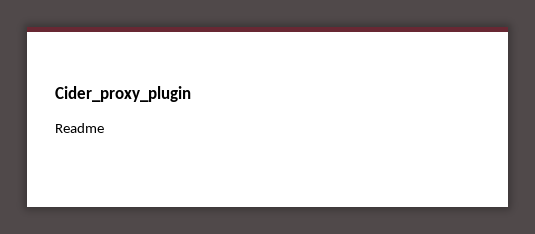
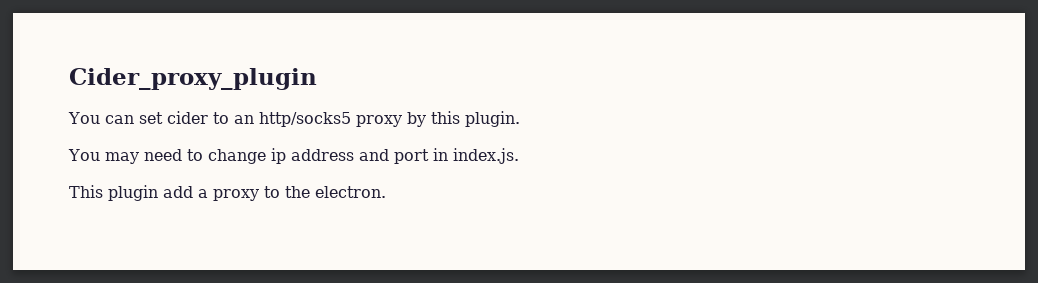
- Readme
+ You can set cider to an http/socks5 proxy by this plugin.
+ You may need to change ip address and port in index.js.
+ This plugin add a proxy to the electron.

